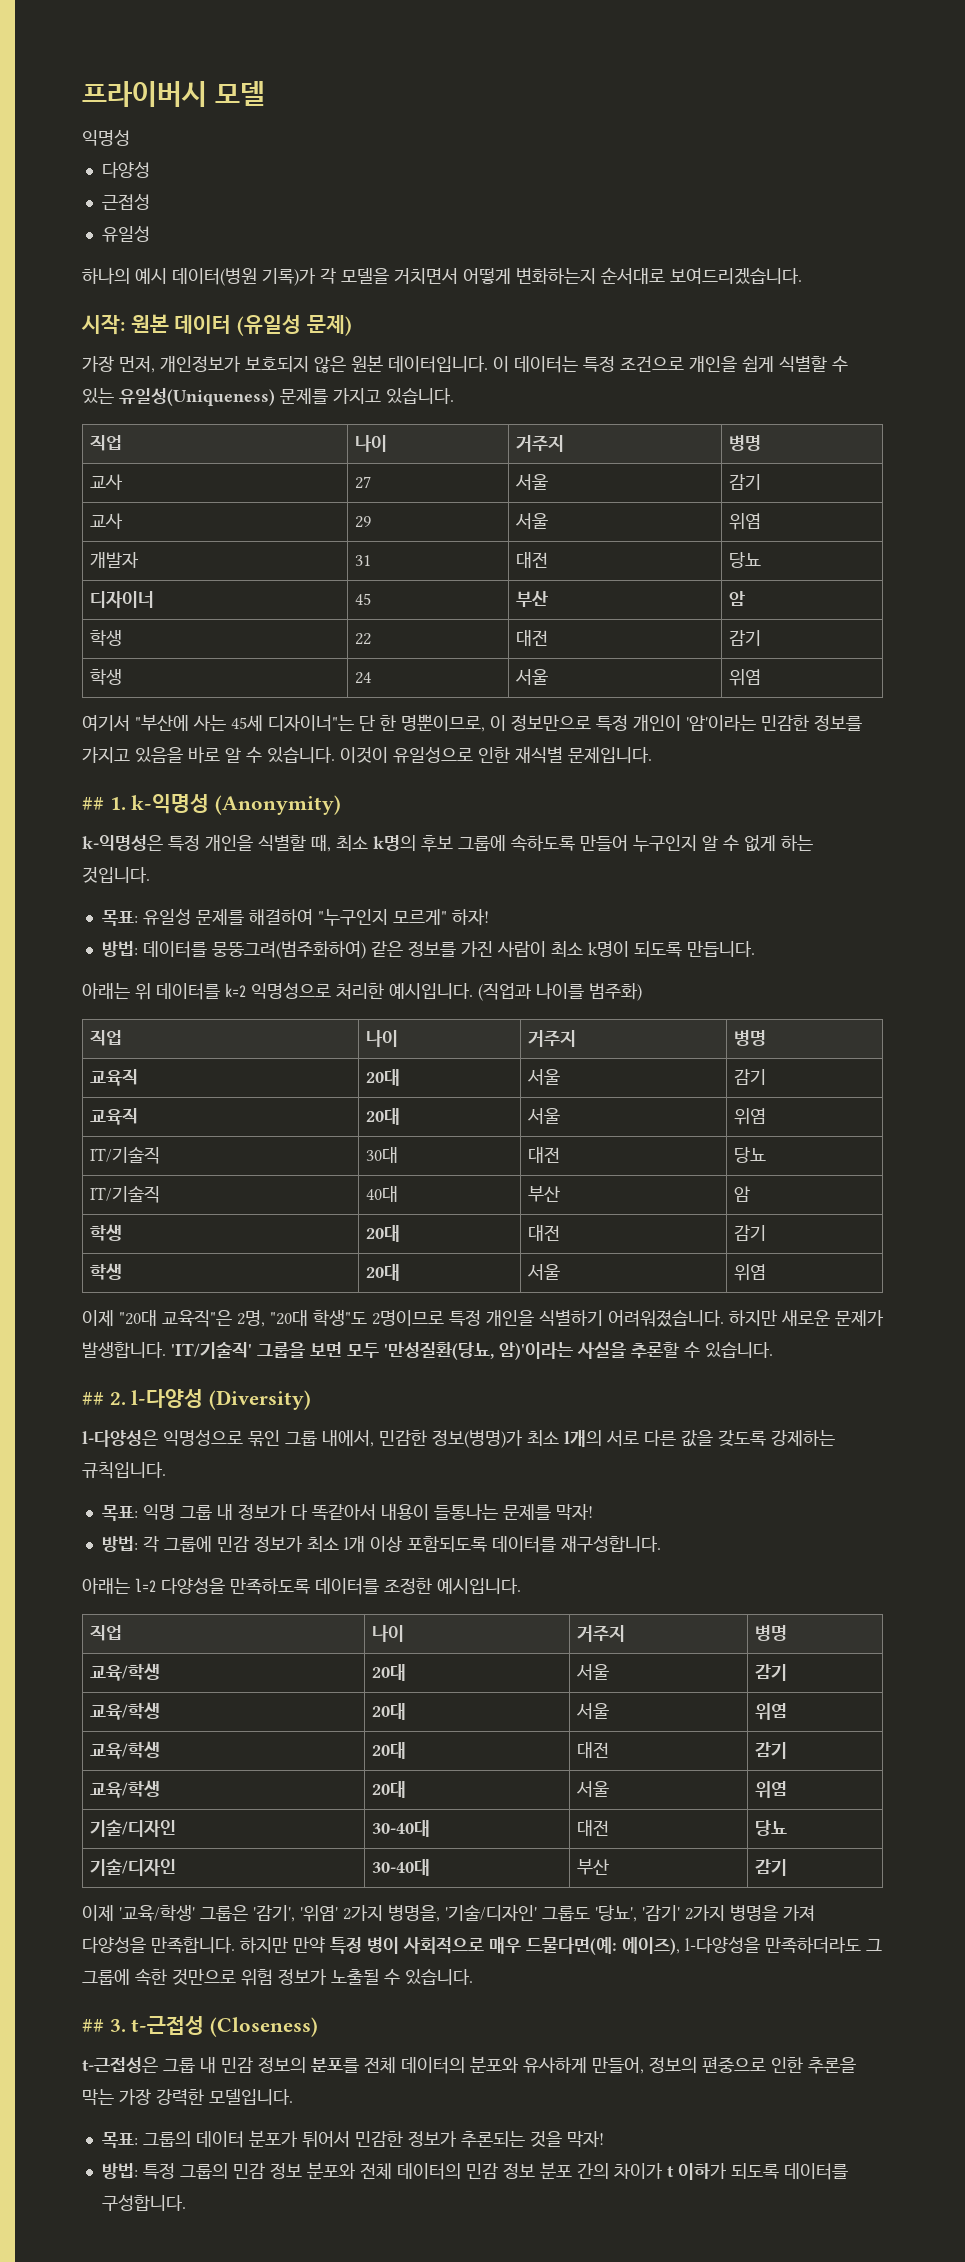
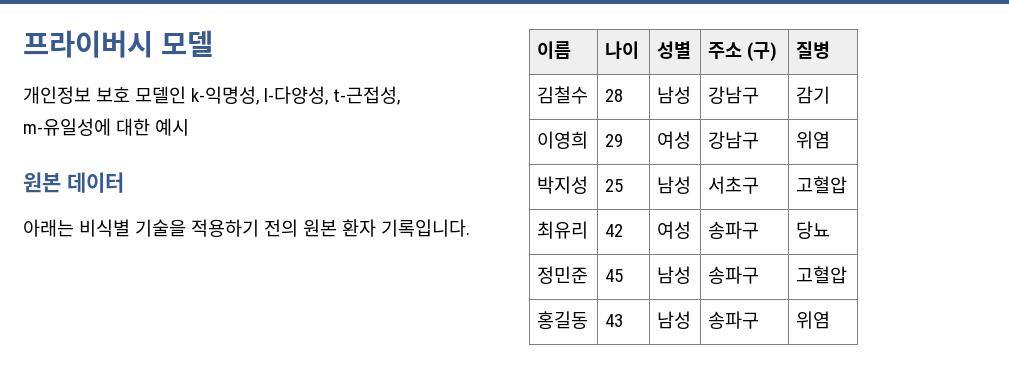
- 익명성
- 다양성
- 근접성
- 유일성
- 하나의 예시 데이터(병원 기록)가 각 모델을 거치면서 어떻게 변화하는지 순서대로 보여드리겠습니다.
- 시작: 원본 데이터 (유일성 문제)
- 가장 먼저, 개인정보가 보호되지 않은 원본 데이터입니다. 이 데이터는 특정 조건으로 개인을 쉽게 식별할 수 있는 유일성(Uniqueness) 문제를 가지고 있습니다.
- 직업 | 나이 | 거주지 | 병명
- 교사 | 27 | 서울 | 감기
- 교사 | 29 | 서울 | 위염
- 개발자 | 31 | 대전 | 당뇨
- 디자이너 | 45 | 부산 | 암
- 학생 | 22 | 대전 | 감기
- 학생 | 24 | 서울 | 위염
- 여기서 "부산에 사는 45세 디자이너"는 단 한 명뿐이므로, 이 정보만으로 특정 개인이 '암'이라는 민감한 정보를 가지고 있음을 바로 알 수 있습니다. 이것이 유일성으로 인한 재식별 문제입니다.
- ## 1. k-익명성 (Anonymity)
- k-익명성은 특정 개인을 식별할 때, 최소 k명의 후보 그룹에 속하도록 만들어 누구인지 알 수 없게 하는 것입니다.
- 목표: 유일성 문제를 해결하여 "누구인지 모르게" 하자!
- 방법: 데이터를 뭉뚱그려(범주화하여) 같은 정보를 가진 사람이 최소 k명이 되도록 만듭니다.
- 아래는 위 데이터를 k=2 익명성으로 처리한 예시입니다. (직업과 나이를 범주화)
- 직업 | 나이 | 거주지 | 병명
- 교육직 | 20대 | 서울 | 감기
- 교육직 | 20대 | 서울 | 위염
- IT/기술직 | 30대 | 대전 | 당뇨
- IT/기술직 | 40대 | 부산 | 암
- 학생 | 20대 | 대전 | 감기
- 학생 | 20대 | 서울 | 위염
- 이제 "20대 교육직"은 2명, "20대 학생"도 2명이므로 특정 개인을 식별하기 어려워졌습니다. 하지만 새로운 문제가 발생합니다. 'IT/기술직' 그룹을 보면 모두 '만성질환(당뇨, 암)'이라는 사실을 추론할 수 있습니다.
- ## 2. l-다양성 (Diversity)
- l-다양성은 익명성으로 묶인 그룹 내에서, 민감한 정보(병명)가 최소 l개의 서로 다른 값을 갖도록 강제하는 규칙입니다.
- 목표: 익명 그룹 내 정보가 다 똑같아서 내용이 들통나는 문제를 막자!
- 방법: 각 그룹에 민감 정보가 최소 l개 이상 포함되도록 데이터를 재구성합니다.
- 아래는 l=2 다양성을 만족하도록 데이터를 조정한 예시입니다.
- 직업 | 나이 | 거주지 | 병명
- 교육/학생 | 20대 | 서울 | 감기
- 교육/학생 | 20대 | 서울 | 위염
- 교육/학생 | 20대 | 대전 | 감기
- 교육/학생 | 20대 | 서울 | 위염
- 기술/디자인 | 30-40대 | 대전 | 당뇨
- 기술/디자인 | 30-40대 | 부산 | 감기
- 이제 '교육/학생' 그룹은 '감기', '위염' 2가지 병명을, '기술/디자인' 그룹도 '당뇨', '감기' 2가지 병명을 가져 다양성을 만족합니다. 하지만 만약 특정 병이 사회적으로 매우 드물다면(예: 에이즈), l-다양성을 만족하더라도 그 그룹에 속한 것만으로 위험 정보가 노출될 수 있습니다.
- ## 3. t-근접성 (Closeness)
- t-근접성은 그룹 내 민감 정보의 분포를 전체 데이터의 분포와 유사하게 만들어, 정보의 편중으로 인한 추론을 막는 가장 강력한 모델입니다.
- 목표: 그룹의 데이터 분포가 튀어서 민감한 정보가 추론되는 것을 막자!
- 방법: 특정 그룹의 민감 정보 분포와 전체 데이터의 민감 정보 분포 간의 차이가 t 이하가 되도록 데이터를 구성합니다.
+ 개인정보 보호 모델인 k-익명성, l-다양성, t-근접성, m-유일성에 대한 예시
+ 원본 데이터
+ 아래는 비식별 기술을 적용하기 전의 원본 환자 기록입니다.
+ 이름 | 나이 | 성별 | 주소 (구) | 질병
+ 김철수 | 28 | 남성 | 강남구 | 감기
+ 이영희 | 29 | 여성 | 강남구 | 위염
+ 박지성 | 25 | 남성 | 서초구 | 고혈압
+ 최유리 | 42 | 여성 | 송파구 | 당뇨
+ 정민준 | 45 | 남성 | 송파구 | 고혈압
+ 홍길동 | 43 | 남성 | 송파구 | 위염

